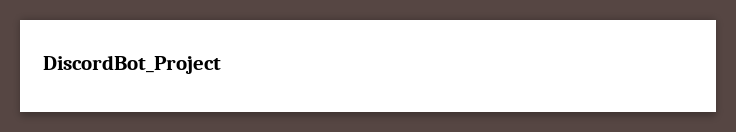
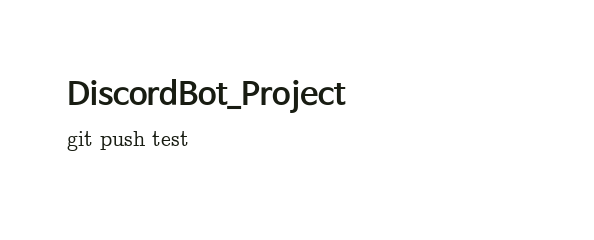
+ git push test

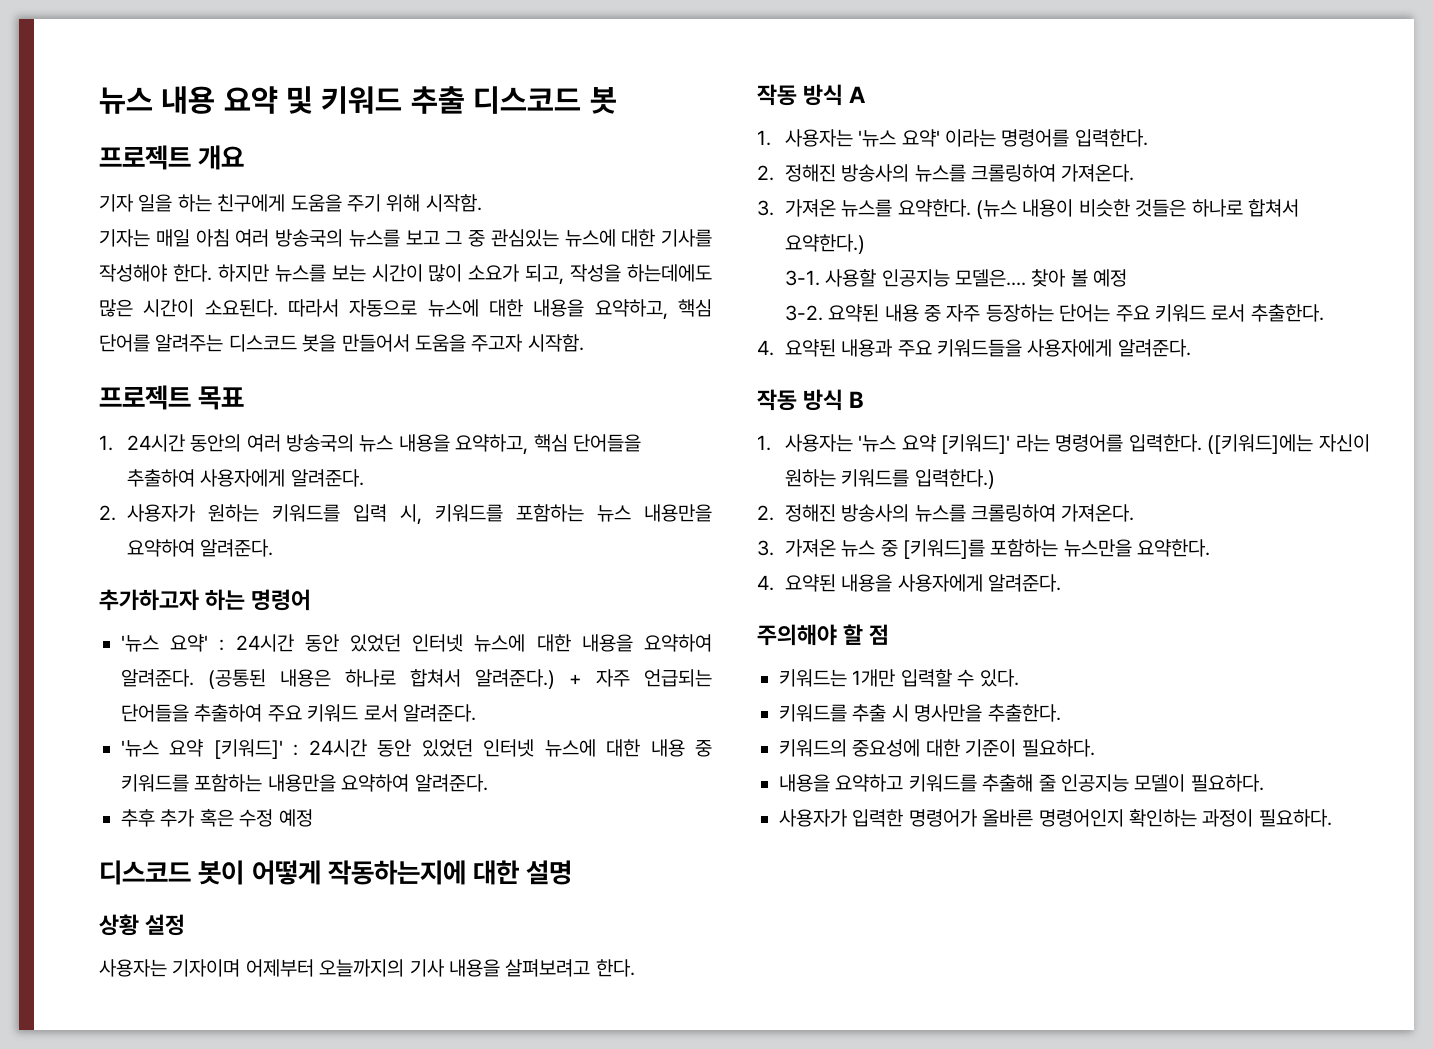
- DiscordBot_Project
- git push test
+ 뉴스 내용 요약 및 키워드 추출 디스코드 봇
+ 프로젝트 개요
+ 기자 일을 하는 친구에게 도움을 주기 위해 시작함.
+ 기자는 매일 아침 여러 방송국의 뉴스를 보고 그 중 관심있는 뉴스에 대한 기사를 작성해야 한다. 하지만 뉴스를 보는 시간이 많이 소요가 되고, 작성을 하는데에도 많은 시간이 소요된다. 따라서 자동으로 뉴스에 대한 내용을 요약하고, 핵심 단어를 알려주는 디스코드 봇을 만들어서 도움을 주고자 시작함.
+ 프로젝트 목표
+ 1. 24시간 동안의 여러 방송국의 뉴스 내용을 요약하고, 핵심 단어들을 추출하여 사용자에게 알려준다.
+ 2. 사용자가 원하는 키워드를 입력 시, 키워드를 포함하는 뉴스 내용만을 요약하여 알려준다.
+ 추가하고자 하는 명령어
+ '뉴스 요약' : 24시간 동안 있었던 인터넷 뉴스에 대한 내용을 요약하여 알려준다. (공통된 내용은 하나로 합쳐서 알려준다.) + 자주 언급되는 단어들을 추출하여 주요 키워드 로서 알려준다.
+ '뉴스 요약 [키워드]' : 24시간 동안 있었던 인터넷 뉴스에 대한 내용 중 키워드를 포함하는 내용만을 요약하여 알려준다.
+ 추후 추가 혹은 수정 예정
+ 디스코드 봇이 어떻게 작동하는지에 대한 설명
+ 상황 설정
+ 사용자는 기자이며 어제부터 오늘까지의 기사 내용을 살펴보려고 한다.
+ 작동 방식 A
+ 1. 사용자는 '뉴스 요약' 이라는 명령어를 입력한다.
+ 2. 정해진 방송사의 뉴스를 크롤링하여 가져온다.
+ 3. 가져온 뉴스를 요약한다. (뉴스 내용이 비슷한 것들은 하나로 합쳐서 요약한다.)
+ 3-1. 사용할 인공지능 모델은.... 찾아 볼 예정
+ 3-2. 요약된 내용 중 자주 등장하는 단어는 주요 키워드 로서 추출한다.
+ 4. 요약된 내용과 주요 키워드들을 사용자에게 알려준다.
+ 작동 방식 B
+ 1. 사용자는 '뉴스 요약 [키워드]' 라는 명령어를 입력한다. ([키워드]에는 자신이 원하는 키워드를 입력한다.)
+ 2. 정해진 방송사의 뉴스를 크롤링하여 가져온다.
+ 3. 가져온 뉴스 중 [키워드]를 포함하는 뉴스만을 요약한다.
+ 4. 요약된 내용을 사용자에게 알려준다.
+ 주의해야 할 점
+ 키워드는 1개만 입력할 수 있다.
+ 키워드를 추출 시 명사만을 추출한다.
+ 키워드의 중요성에 대한 기준이 필요하다.
+ 내용을 요약하고 키워드를 추출해 줄 인공지능 모델이 필요하다.
+ 사용자가 입력한 명령어가 올바른 명령어인지 확인하는 과정이 필요하다.

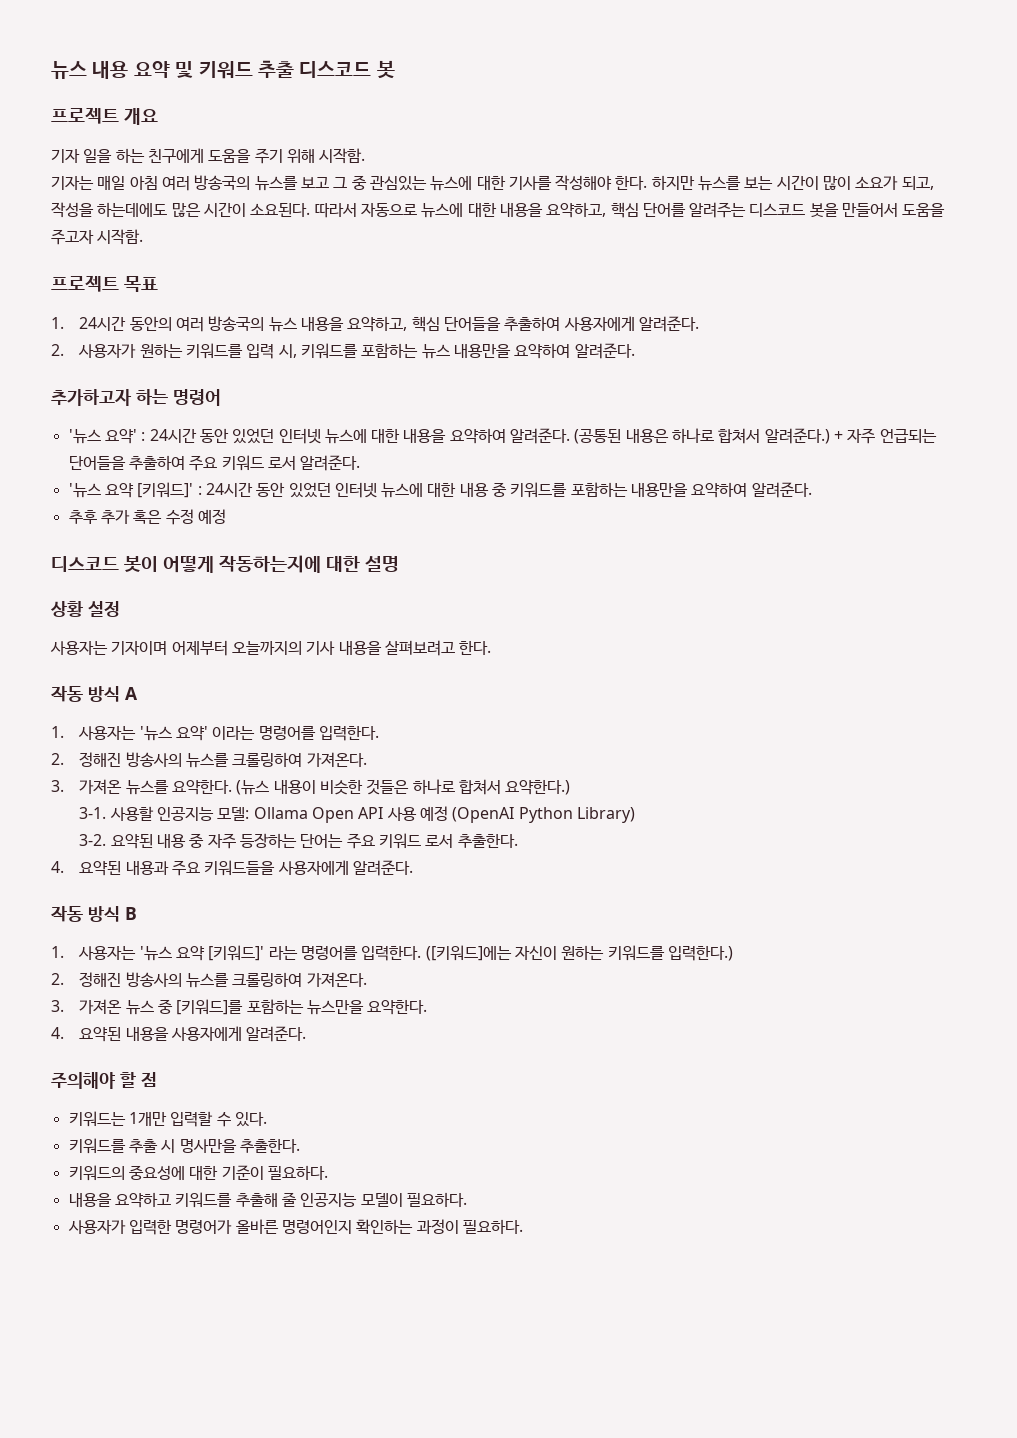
- 사용할 인공지능 모델은.... 찾아 볼 예정
+ 사용할 인공지능 모델: Ollama Open API 사용 예정 (OpenAI Python Library)

